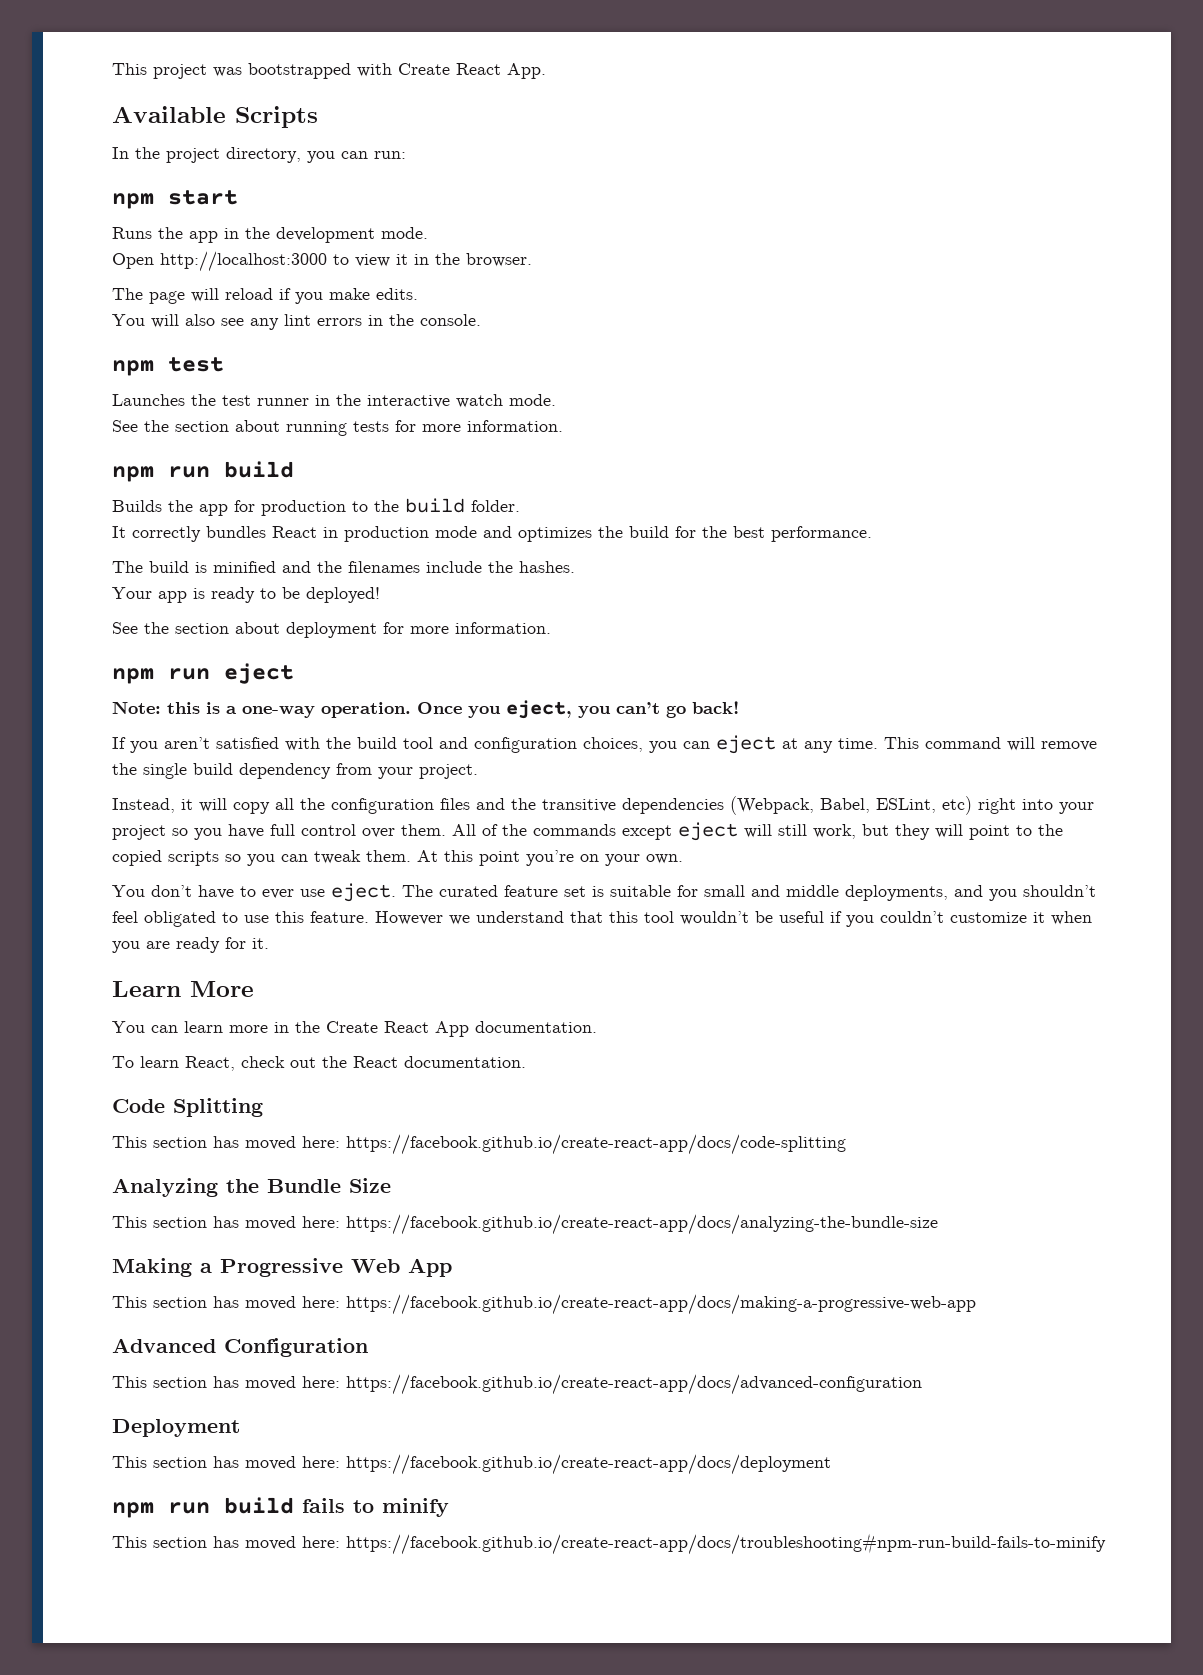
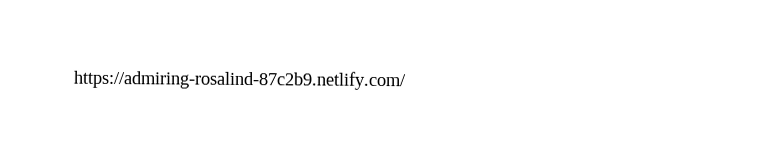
- This project was bootstrapped with Create React App.
- Available Scripts
- In the project directory, you can run:
- npm start
- Runs the app in the development mode.
- Open http://localhost:3000 to view it in the browser.
- The page will reload if you make edits.
- You will also see any lint errors in the console.
- npm test
- Launches the test runner in the interactive watch mode.
- See the section about running tests for more information.
- npm run build
- Builds the app for production to the build folder.
- It correctly bundles React in production mode and optimizes the build for the best performance.
- The build is minified and the filenames include the hashes.
- Your app is ready to be deployed!
- See the section about deployment for more information.
- npm run eject
- Note: this is a one-way operation. Once you eject, you can’t go back!
- If you aren’t satisfied with the build tool and configuration choices, you can eject at any time. This command will remove the single build dependency from your project.
- Instead, it will copy all the configuration files and the transitive dependencies (Webpack, Babel, ESLint, etc) right into your project so you have full control over them. All of the commands except eject will still work, but they will point to the copied scripts so you can tweak them. At this point you’re on your own.
- You don’t have to ever use eject. The curated feature set is suitable for small and middle deployments, and you shouldn’t feel obligated to use this feature. However we understand that this tool wouldn’t be useful if you couldn’t customize it when you are ready for it.
- Learn More
- You can learn more in the Create React App documentation.
- To learn React, check out the React documentation.
- Code Splitting
- This section has moved here: https://facebook.github.io/create-react-app/docs/code-splitting
- Analyzing the Bundle Size
- This section has moved here: https://facebook.github.io/create-react-app/docs/analyzing-the-bundle-size
- Making a Progressive Web App
- This section has moved here: https://facebook.github.io/create-react-app/docs/making-a-progressive-web-app
- Advanced Configuration
- This section has moved here: https://facebook.github.io/create-react-app/docs/advanced-configuration
- Deployment
- This section has moved here: https://facebook.github.io/create-react-app/docs/deployment
- npm run build fails to minify
- This section has moved here: https://facebook.github.io/create-react-app/docs/troubleshooting#npm-run-build-fails-to-minify
+ https://admiring-rosalind-87c2b9.netlify.com/

